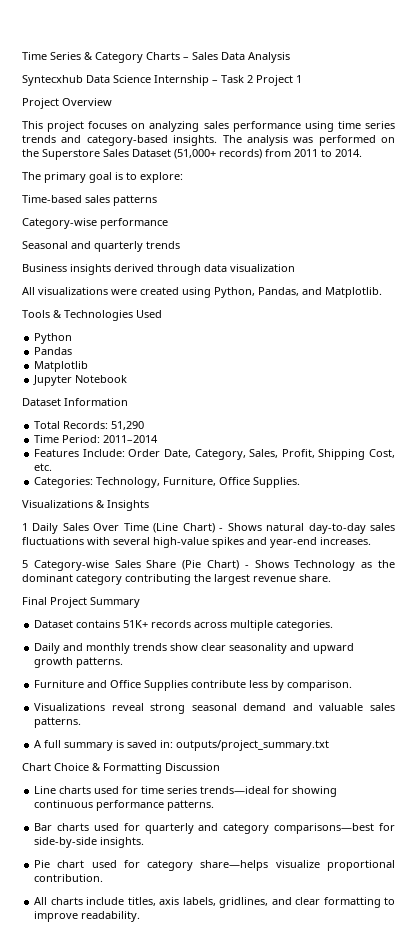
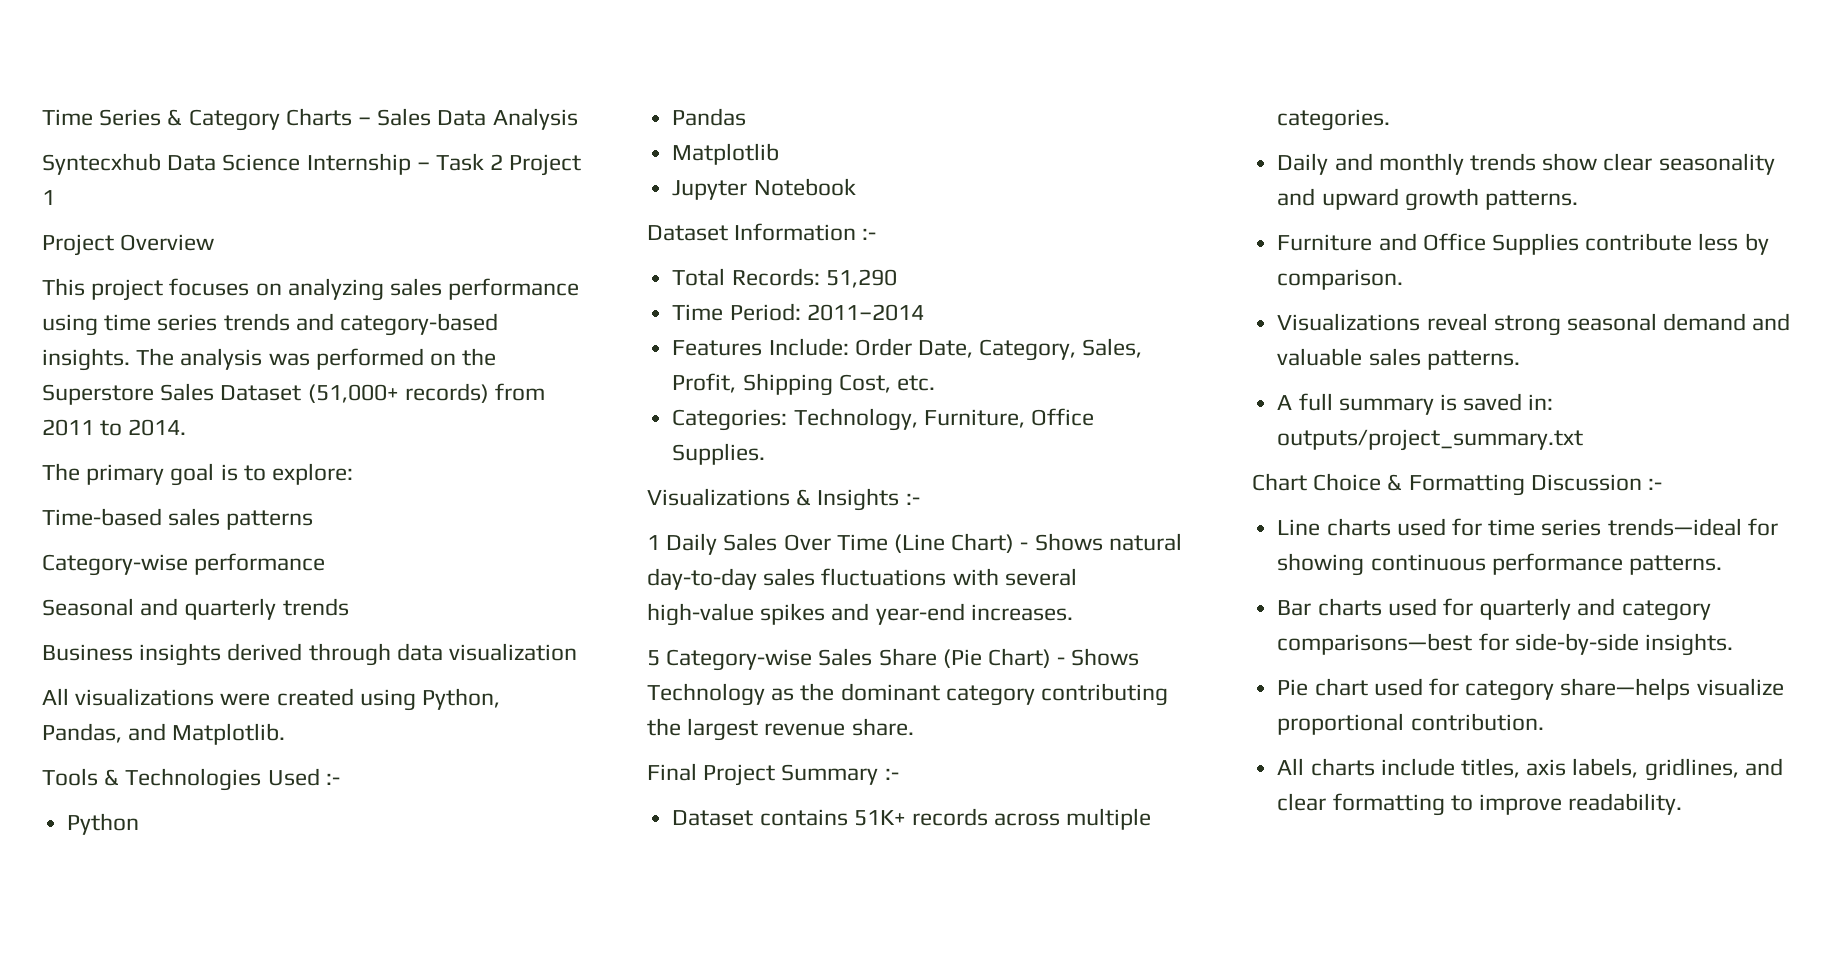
- Tools & Technologies Used
+ Tools & Technologies Used :-
- Dataset Information
+ Dataset Information :-
- Visualizations & Insights
+ Visualizations & Insights :-
- Final Project Summary
+ Final Project Summary :-
- Chart Choice & Formatting Discussion
+ Chart Choice & Formatting Discussion :-

